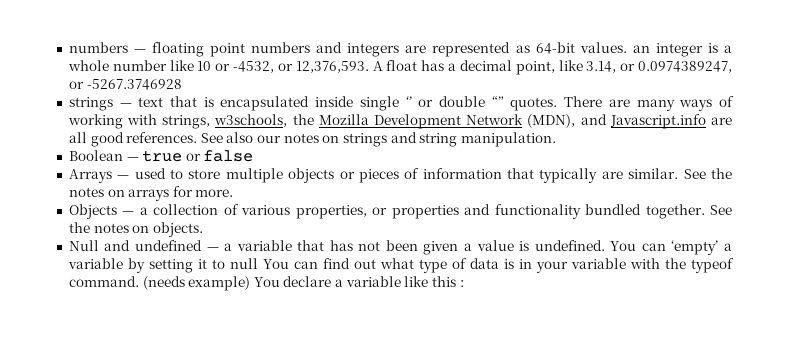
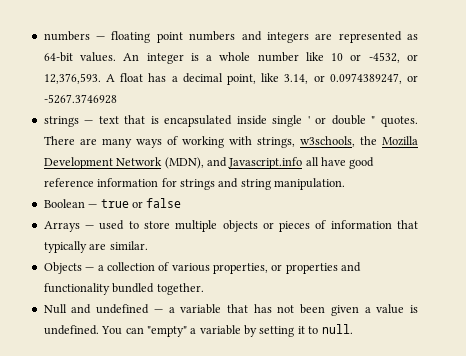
- numbers — floating point numbers and integers are represented as 64-bit values. an integer is a whole number like 10 or -4532, or 12,376,593.
+ numbers — floating point numbers and integers are represented as 64-bit values. An integer is a whole number like 10 or -4532, or 12,376,593.
- strings — text that is encapsulated inside single ‘’ or double “” quotes.
+ strings — text that is encapsulated inside single ' or double " quotes.
- There are many ways of working with strings, w3schools, the Mozilla Development Network (MDN), and Javascript.info are all good references. See also our notes on strings and string manipulation.
+ There are many ways of working with strings, w3schools, the Mozilla Development Network (MDN), and Javascript.info all have good reference information for strings and string manipulation.
- See the notes on arrays for more.
- See the notes on objects.
- You can ‘empty’ a variable by setting it to null You can find out what type of data is in your variable with the typeof command. (needs example) You declare a variable like this :
+ You can "empty" a variable by setting it to null.

